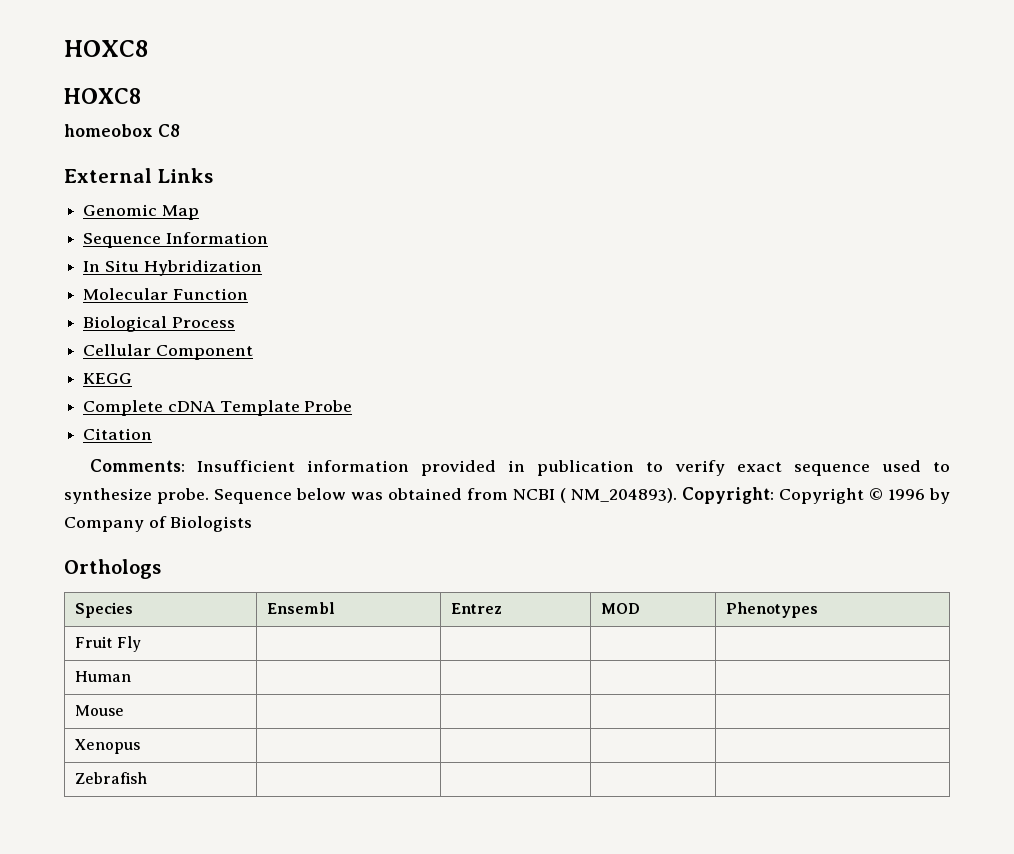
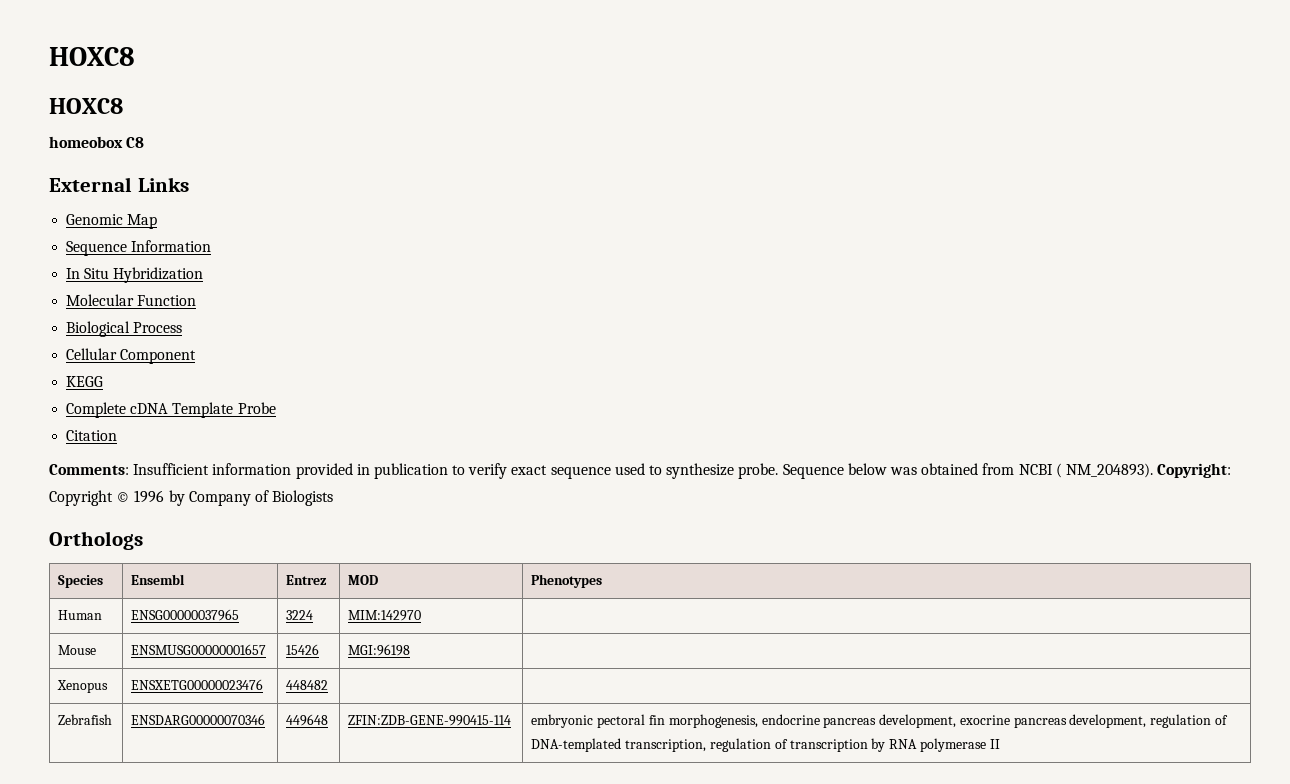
- Fruit Fly | | | |
- Human | | | |
- Mouse | | | |
+ Human | ENSG00000037965 | 3224 | MIM:142970 |
+ Mouse | ENSMUSG00000001657 | 15426 | MGI:96198 |
- Xenopus | | | |
+ Xenopus | ENSXETG00000023476 | 448482 | |
- Zebrafish | | | |
+ Zebrafish | ENSDARG00000070346 | 449648 | ZFIN:ZDB-GENE-990415-114 | embryonic pectoral fin morphogenesis, endocrine pancreas development, exocrine pancreas development, regulation of DNA-templated transcription, regulation of transcription by RNA polymerase II

